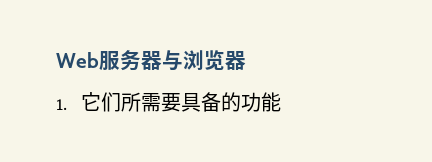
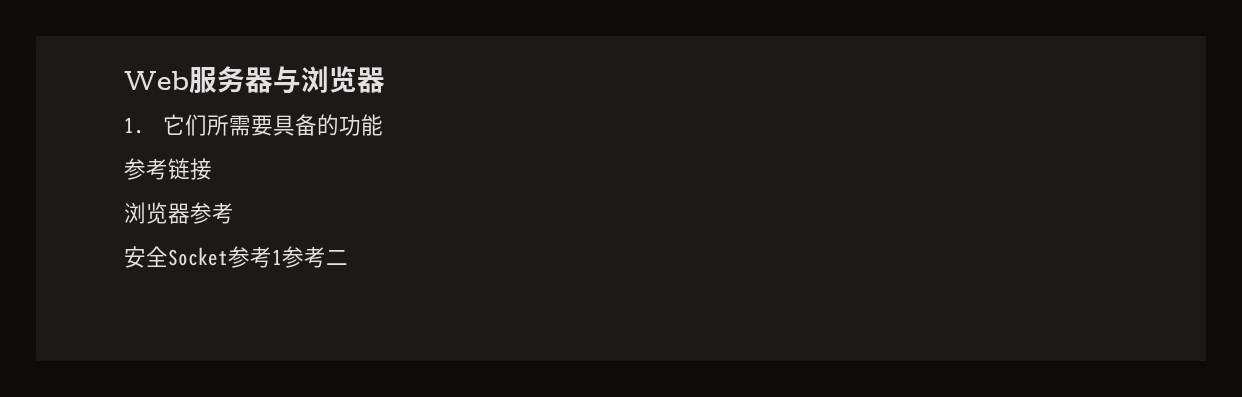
+ 参考链接
+ 浏览器参考
+ 安全Socket参考1参考二

